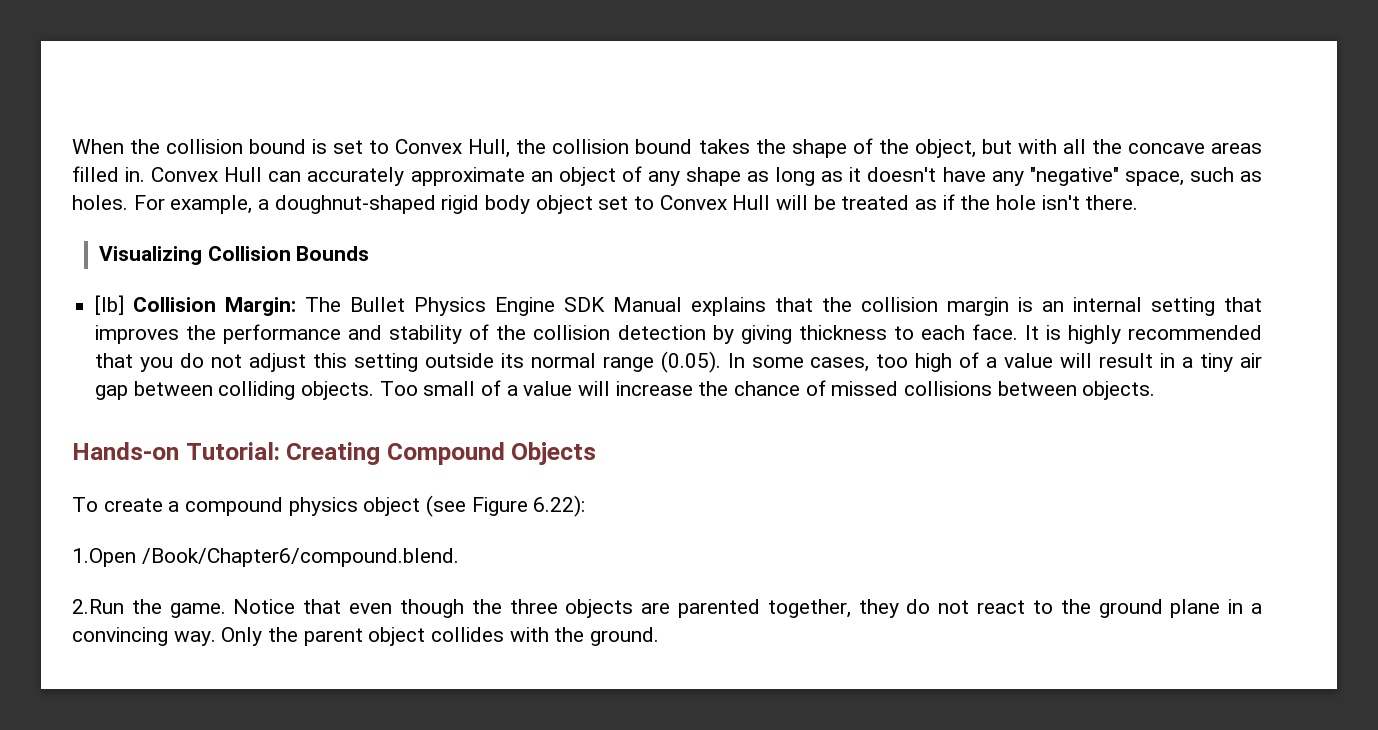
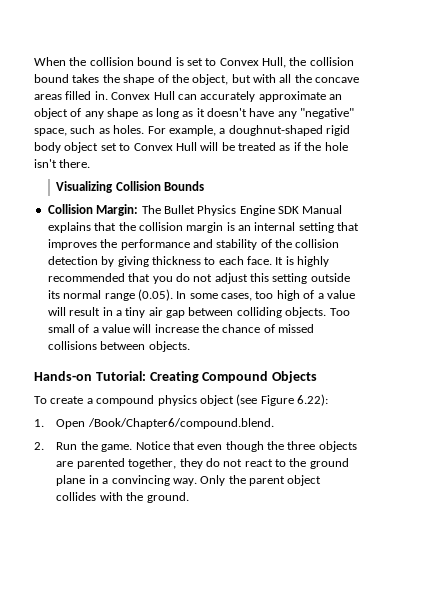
- [lb] Collision Margin: The Bullet Physics Engine SDK Manual explains that the collision margin is an internal setting that improves the performance and stability of the collision detection by giving thickness to each face.
+ Collision Margin: The Bullet Physics Engine SDK Manual explains that the collision margin is an internal setting that improves the performance and stability of the collision detection by giving thickness to each face.
- 1.Open /Book/Chapter6/compound.blend.
+ 1. Open /Book/Chapter6/compound.blend.
- 2.Run the game.
+ 2. Run the game.

